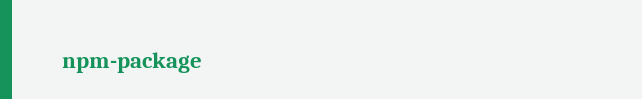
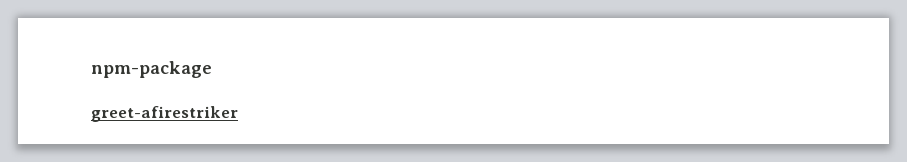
+ greet-afirestriker

